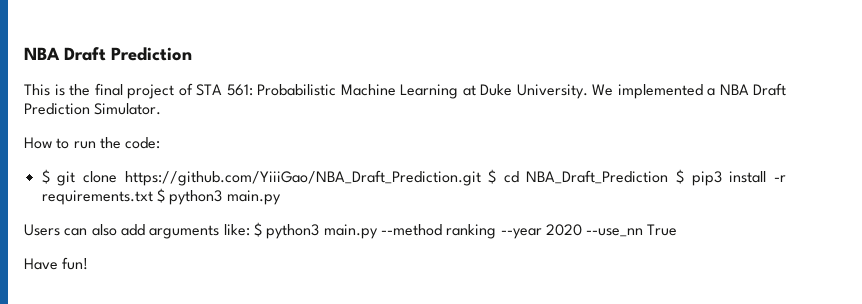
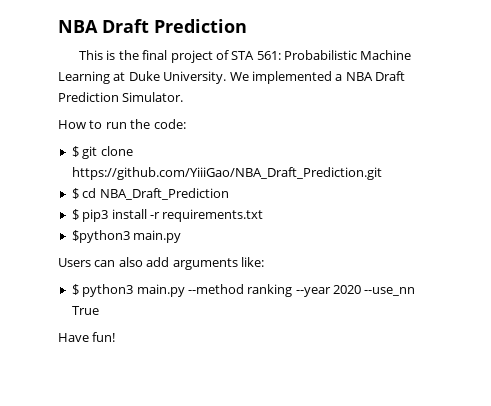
- $ git clone https://github.com/YiiiGao/NBA_Draft_Prediction.git $ cd NBA_Draft_Prediction $ pip3 install -r requirements.txt $ python3 main.py
+ $ git clone https://github.com/YiiiGao/NBA_Draft_Prediction.git
+ $ cd NBA_Draft_Prediction
+ $ pip3 install -r requirements.txt
+ $python3 main.py
- Users can also add arguments like: $ python3 main.py --method ranking --year 2020 --use_nn True
+ Users can also add arguments like:
+ $ python3 main.py --method ranking --year 2020 --use_nn True

